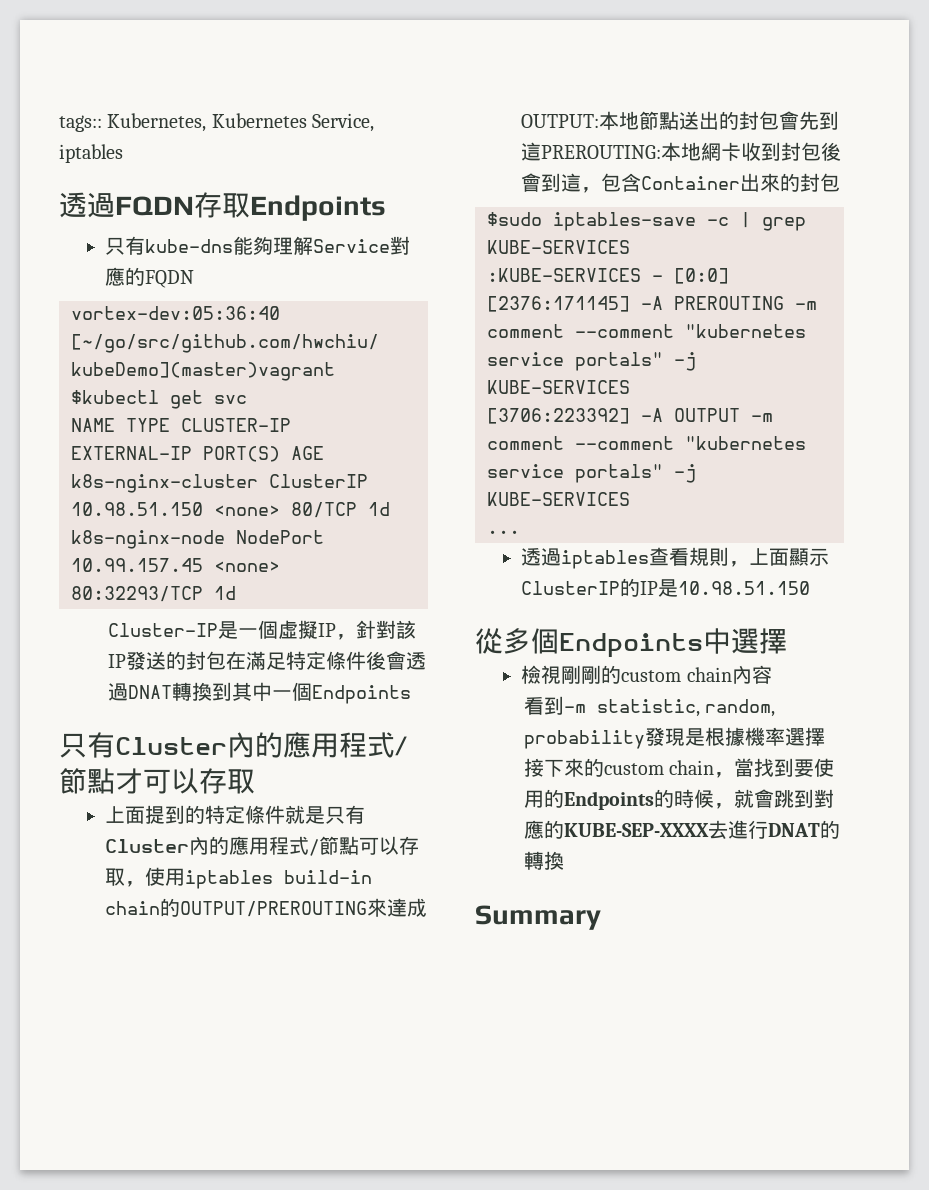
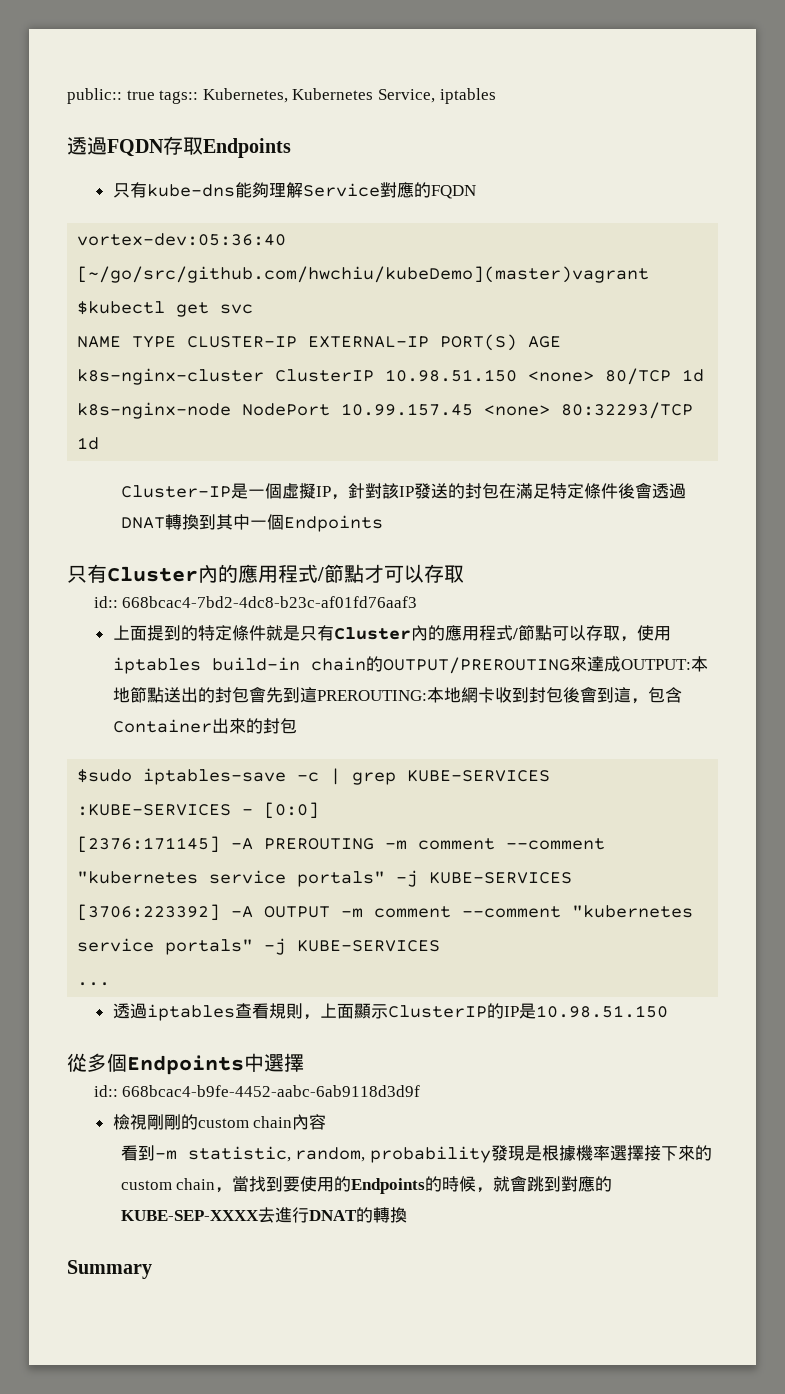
- tags:: Kubernetes, Kubernetes Service, iptables
+ public:: true tags:: Kubernetes, Kubernetes Service, iptables
+ id:: 668bcac4-7bd2-4dc8-b23c-af01fd76aaf3
+ id:: 668bcac4-b9fe-4452-aabc-6ab9118d3d9f

